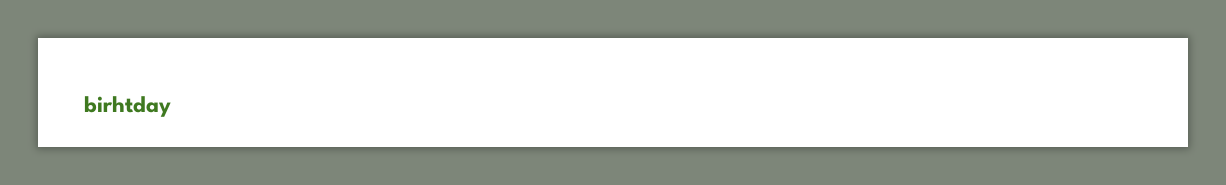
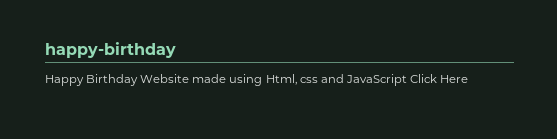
- birhtday
+ happy-birthday
+ Happy Birthday Website made using Html, css and JavaScript Click Here

